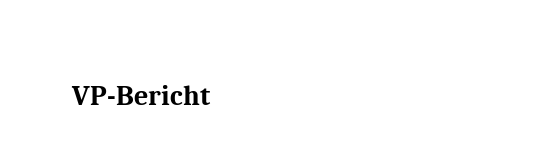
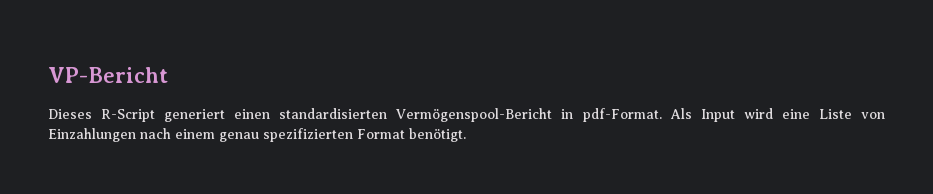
+ Dieses R-Script generiert einen standardisierten Vermögenspool-Bericht in pdf-Format. Als Input wird eine Liste von Einzahlungen nach einem genau spezifizierten Format benötigt.

